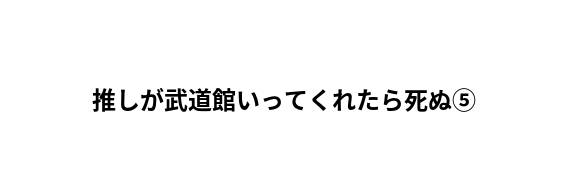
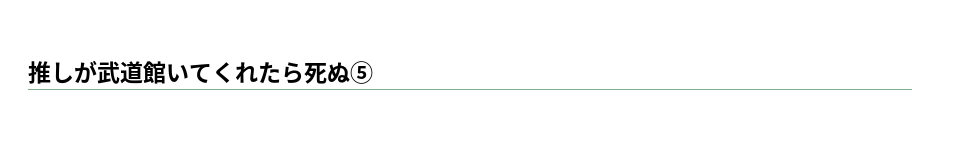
- 推しが武道館いってくれたら死ぬ⑤
+ 推しが武道館いてくれたら死ぬ⑤

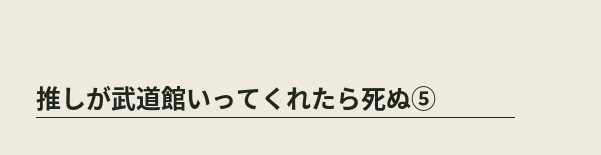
- 推しが武道館いてくれたら死ぬ⑤
+ 推しが武道館いってくれたら死ぬ⑤

